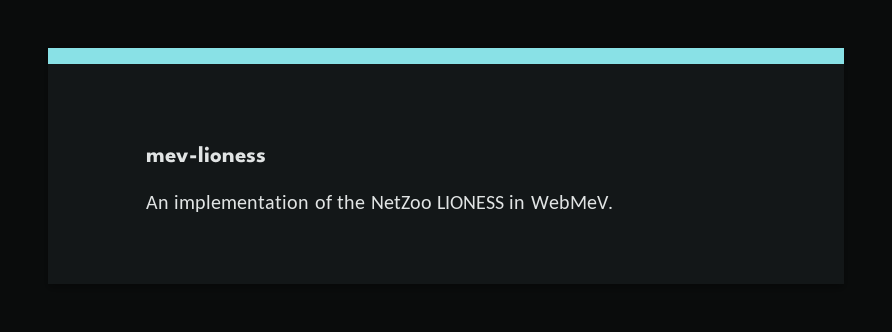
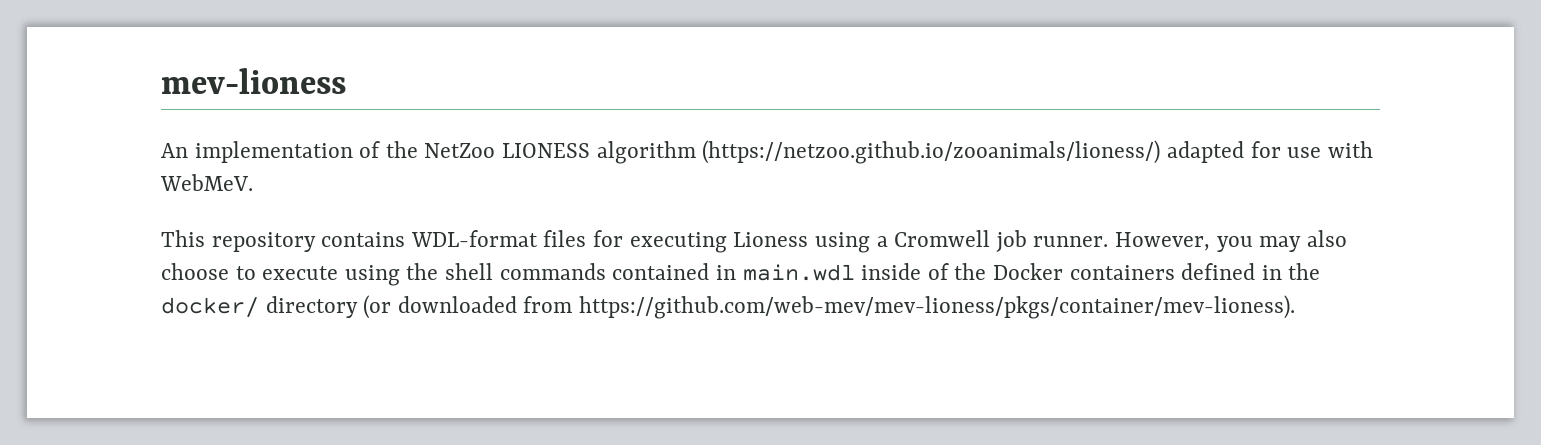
- An implementation of the NetZoo LIONESS in WebMeV.
+ An implementation of the NetZoo LIONESS algorithm (https://netzoo.github.io/zooanimals/lioness/) adapted for use with WebMeV.
+ This repository contains WDL-format files for executing Lioness using a Cromwell job runner. However, you may also choose to execute using the shell commands contained in main.wdl inside of the Docker containers defined in the docker/ directory (or downloaded from https://github.com/web-mev/mev-lioness/pkgs/container/mev-lioness).

